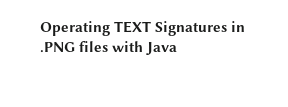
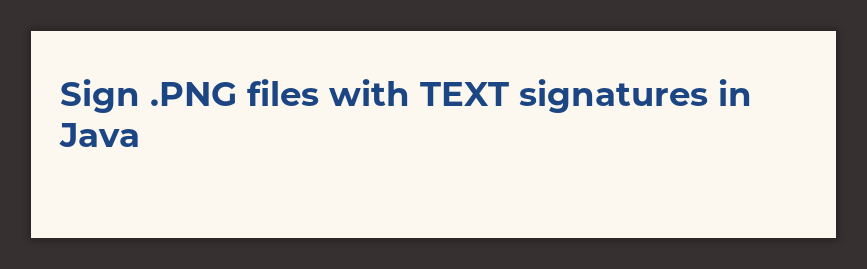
- Operating TEXT Signatures in .PNG files with Java
+ Sign .PNG files with TEXT signatures in Java

